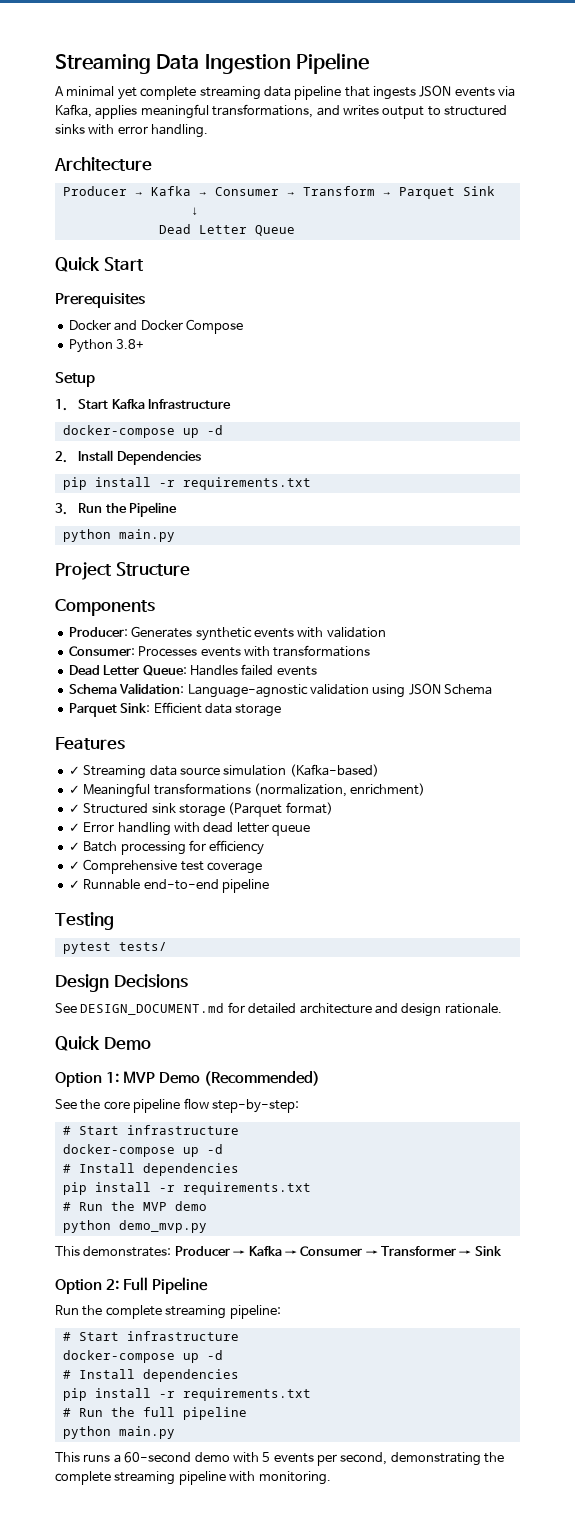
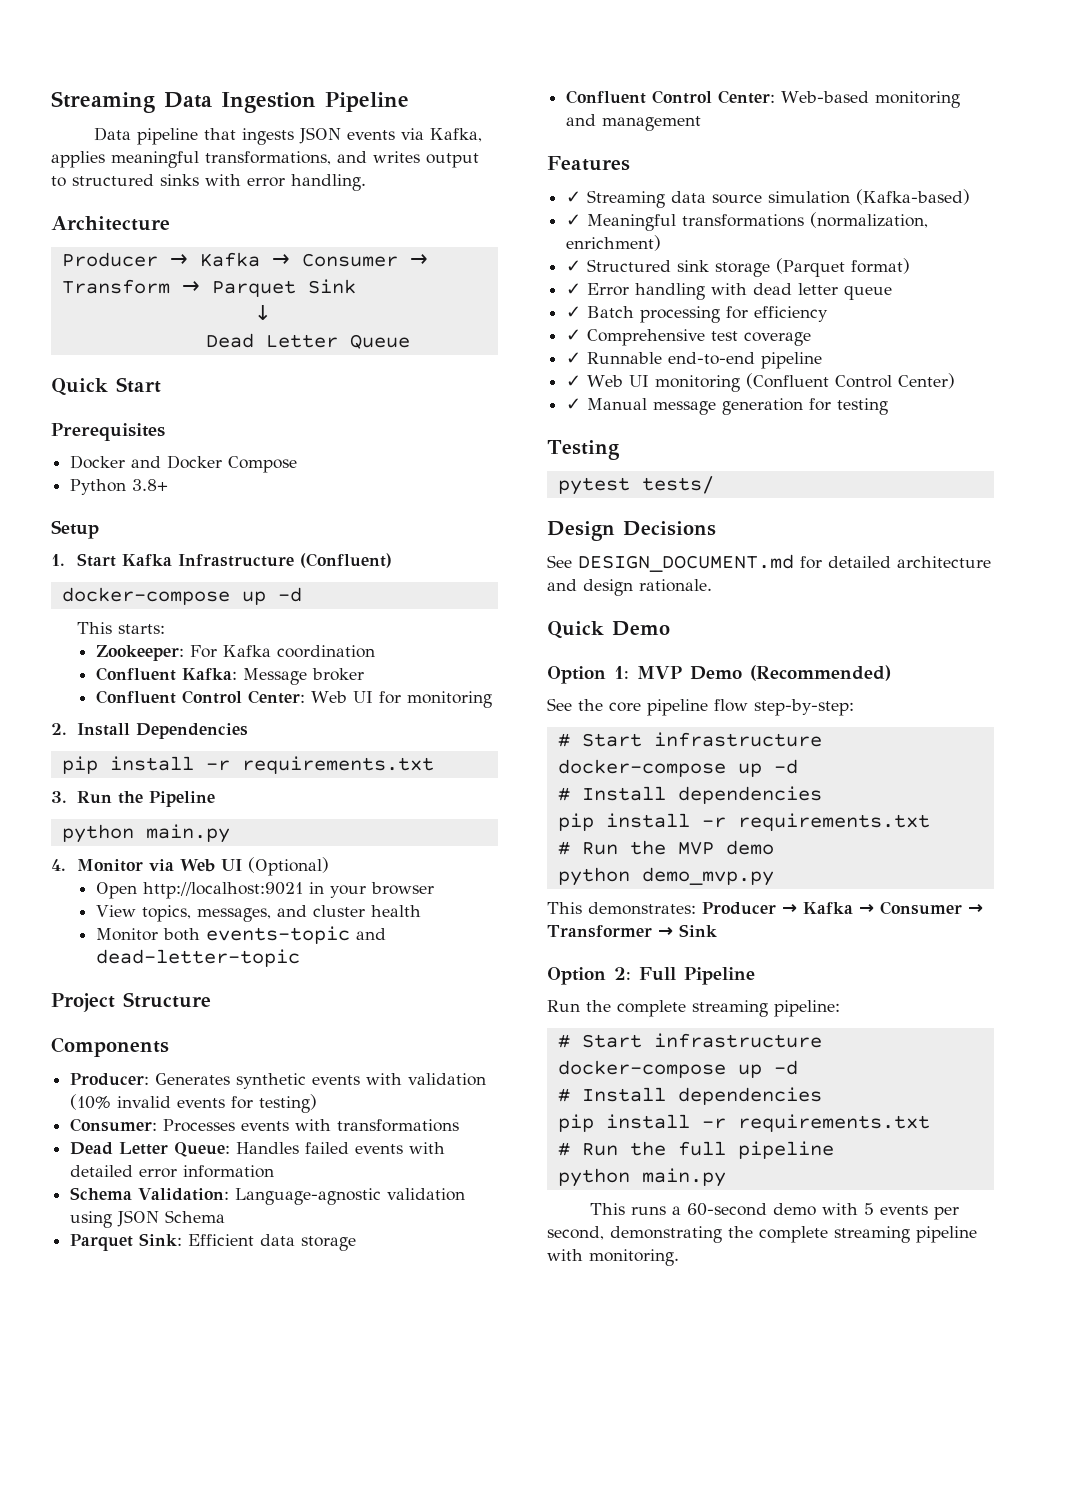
- A minimal yet complete streaming data pipeline that ingests JSON events via Kafka, applies meaningful transformations, and writes output to structured sinks with error handling.
+ Data pipeline that ingests JSON events via Kafka, applies meaningful transformations, and writes output to structured sinks with error handling.
- 1. Start Kafka Infrastructure
+ 1. Start Kafka Infrastructure (Confluent)
  docker-compose up -d
+ This starts:
+ Zookeeper: For Kafka coordination
+ Confluent Kafka: Message broker
+ Confluent Control Center: Web UI for monitoring
+ 4. Monitor via Web UI (Optional)
+ Open http://localhost:9021 in your browser
+ View topics, messages, and cluster health
+ Monitor both events-topic and dead-letter-topic
- Producer: Generates synthetic events with validation
+ Producer: Generates synthetic events with validation (10% invalid events for testing)
- Dead Letter Queue: Handles failed events
+ Dead Letter Queue: Handles failed events with detailed error information
+ Confluent Control Center: Web-based monitoring and management
+ ✓ Web UI monitoring (Confluent Control Center)
+ ✓ Manual message generation for testing

